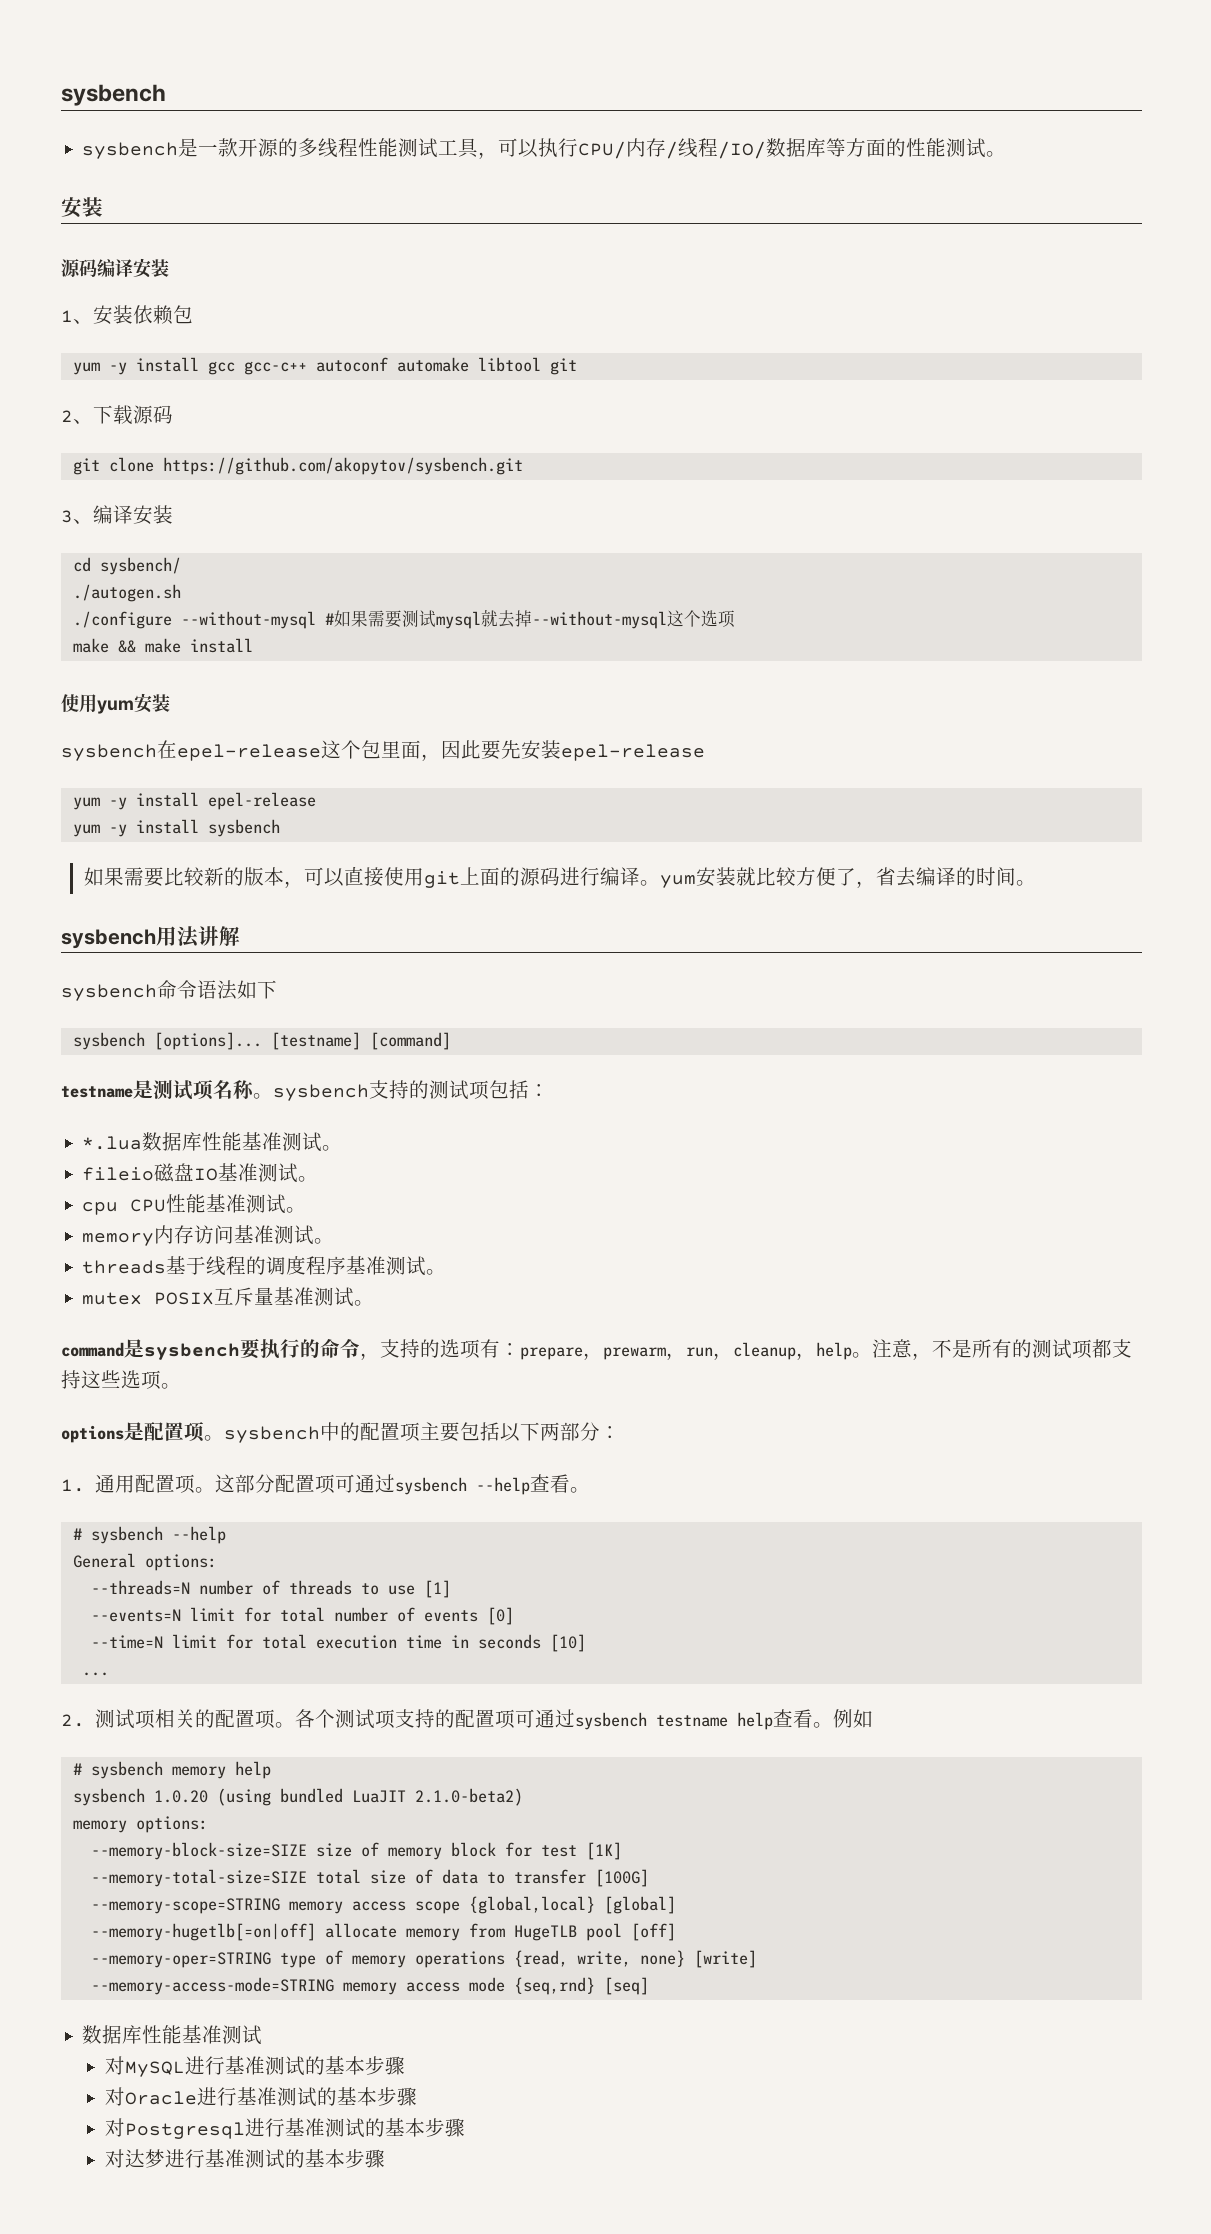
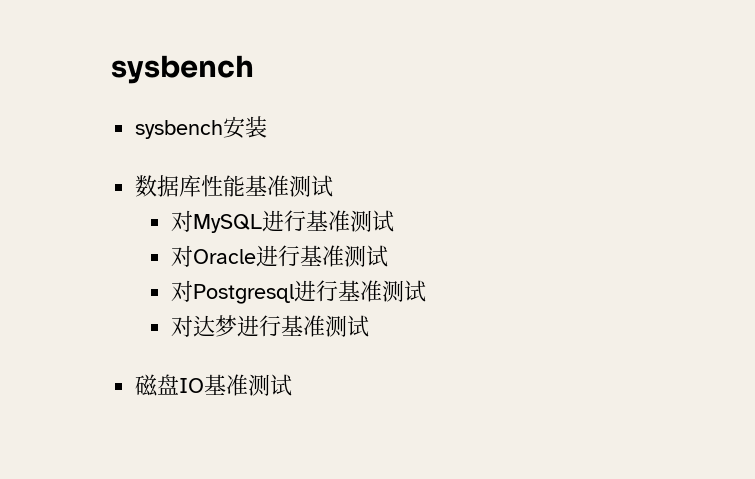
- sysbench是一款开源的多线程性能测试工具，可以执行CPU/内存/线程/IO/数据库等方面的性能测试。
- 安装
- 源码编译安装
- 1、安装依赖包
- yum -y install gcc gcc-c++ autoconf automake libtool git
- 2、下载源码
- git clone https://github.com/akopytov/sysbench.git
- 3、编译安装
- cd sysbench/
- ./autogen.sh
- ./configure --without-mysql #如果需要测试mysql就去掉--without-mysql这个选项
- make && make install
- 使用yum安装
- sysbench在epel-release这个包里面，因此要先安装epel-release
- yum -y install epel-release
- yum -y install sysbench
- 如果需要比较新的版本，可以直接使用git上面的源码进行编译。yum安装就比较方便了，省去编译的时间。
- sysbench用法讲解
- sysbench命令语法如下
- sysbench [options]... [testname] [command]
- testname是测试项名称。sysbench支持的测试项包括：
- *.lua数据库性能基准测试。
- fileio磁盘IO基准测试。
- cpu CPU性能基准测试。
- memory内存访问基准测试。
- threads基于线程的调度程序基准测试。
- mutex POSIX互斥量基准测试。
- command是sysbench要执行的命令，支持的选项有：prepare，prewarm，run，cleanup，help。注意，不是所有的测试项都支持这些选项。
- options是配置项。sysbench中的配置项主要包括以下两部分：
- 1.通用配置项。这部分配置项可通过sysbench --help查看。
- # sysbench --help
- General options:
- --threads=N number of threads to use [1]
- --events=N limit for total number of events [0]
- --time=N limit for total execution time in seconds [10]
- ...
- 2.测试项相关的配置项。各个测试项支持的配置项可通过sysbench testname help查看。例如
- # sysbench memory help
- sysbench 1.0.20 (using bundled LuaJIT 2.1.0-beta2)
- memory options:
- --memory-block-size=SIZE size of memory block for test [1K]
- --memory-total-size=SIZE total size of data to transfer [100G]
- --memory-scope=STRING memory access scope {global,local} [global]
- --memory-hugetlb[=on|off] allocate memory from HugeTLB pool [off]
- --memory-oper=STRING type of memory operations {read, write, none} [write]
- --memory-access-mode=STRING memory access mode {seq,rnd} [seq]
+ sysbench安装
- 对MySQL进行基准测试的基本步骤
+ 对MySQL进行基准测试
- 对Oracle进行基准测试的基本步骤
+ 对Oracle进行基准测试
- 对Postgresql进行基准测试的基本步骤
+ 对Postgresql进行基准测试
- 对达梦进行基准测试的基本步骤
+ 对达梦进行基准测试
+ 磁盘IO基准测试

